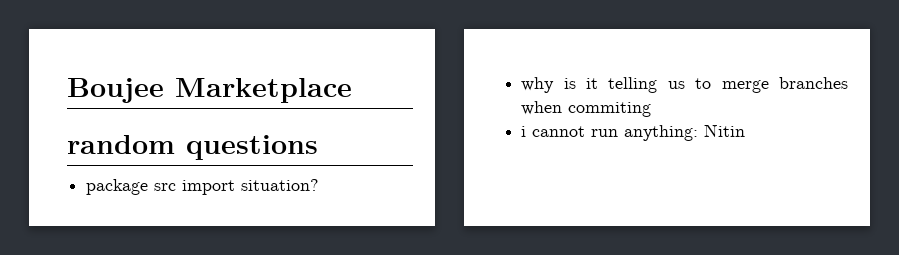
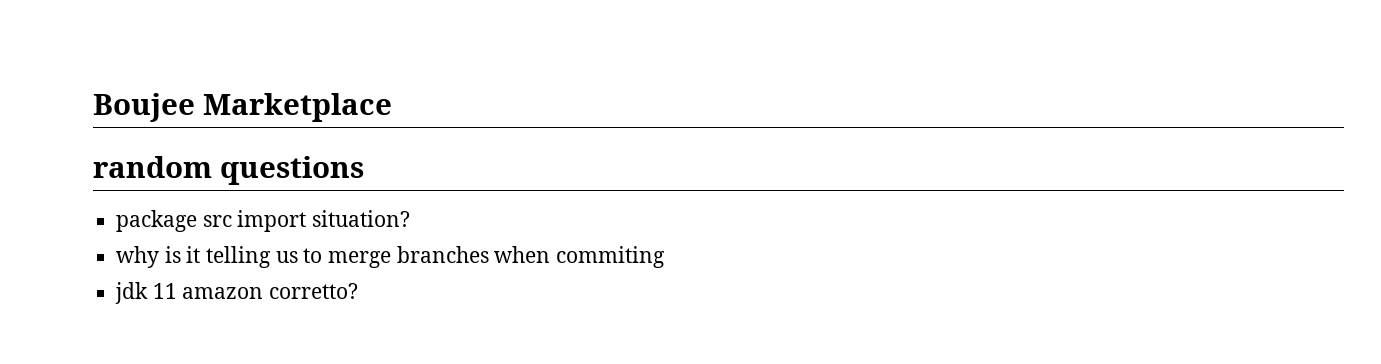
- i cannot run anything: Nitin
+ jdk 11 amazon corretto?

